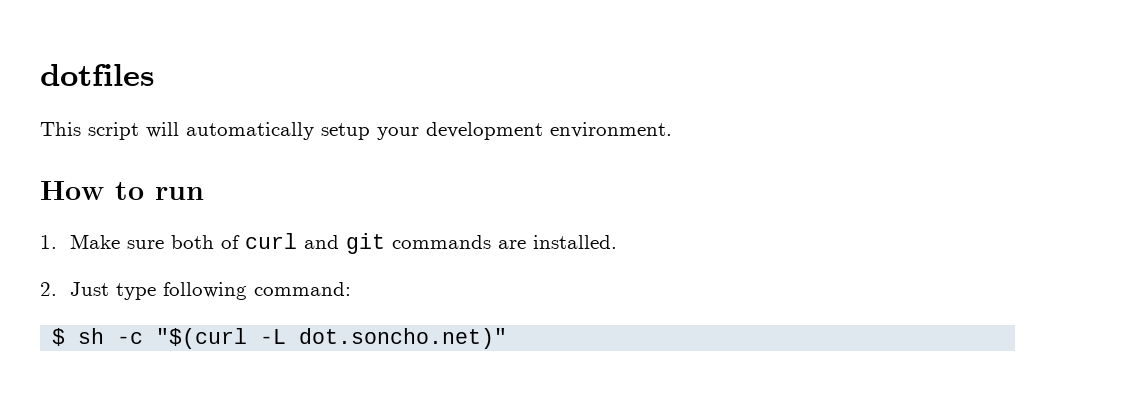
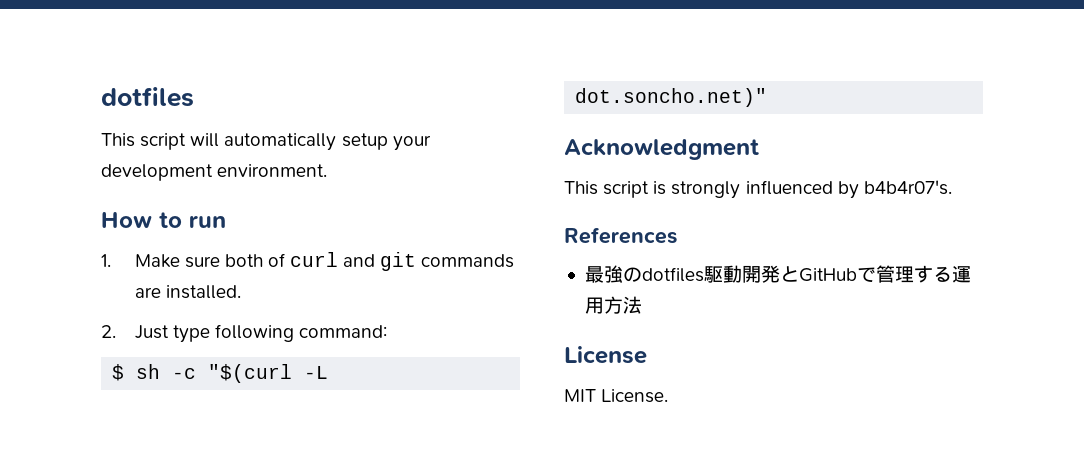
+ Acknowledgment
+ This script is strongly influenced by b4b4r07's.
+ References
+ 最強のdotfiles駆動開発とGitHubで管理する運用方法
+ License
+ MIT License.

